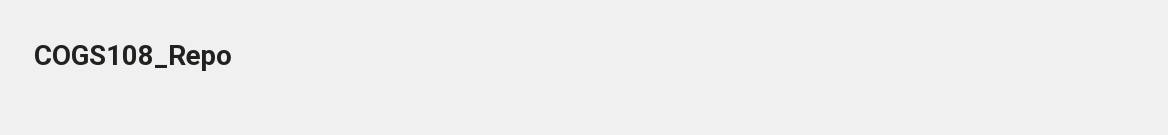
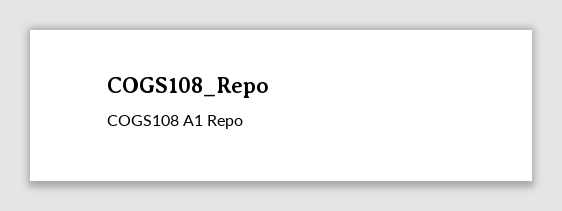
+ COGS108 A1 Repo

